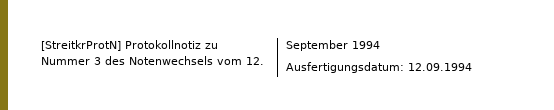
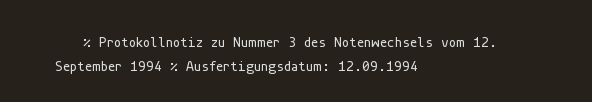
- [StreitkrProtN] Protokollnotiz zu Nummer 3 des Notenwechsels vom 12. September 1994
- Ausfertigungsdatum: 12.09.1994
+ % Protokollnotiz zu Nummer 3 des Notenwechsels vom 12. September 1994 % Ausfertigungsdatum: 12.09.1994

